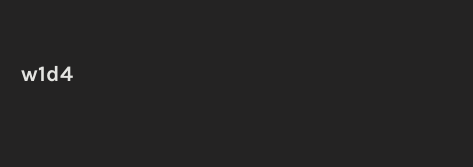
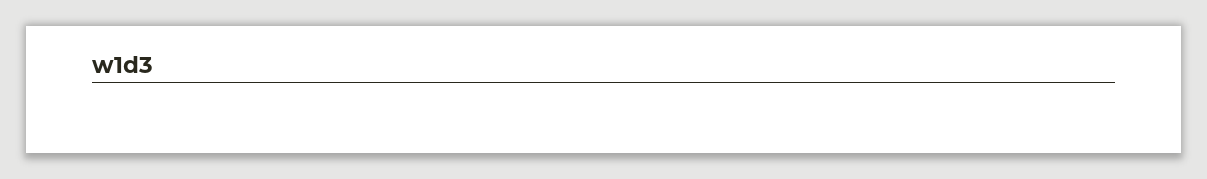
- w1d4
+ w1d3

